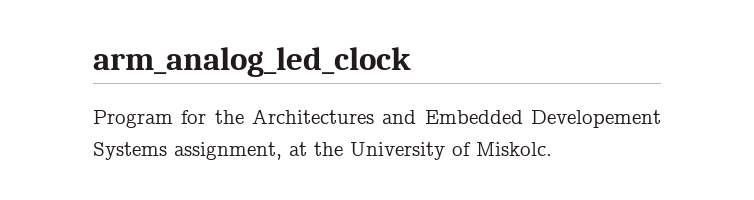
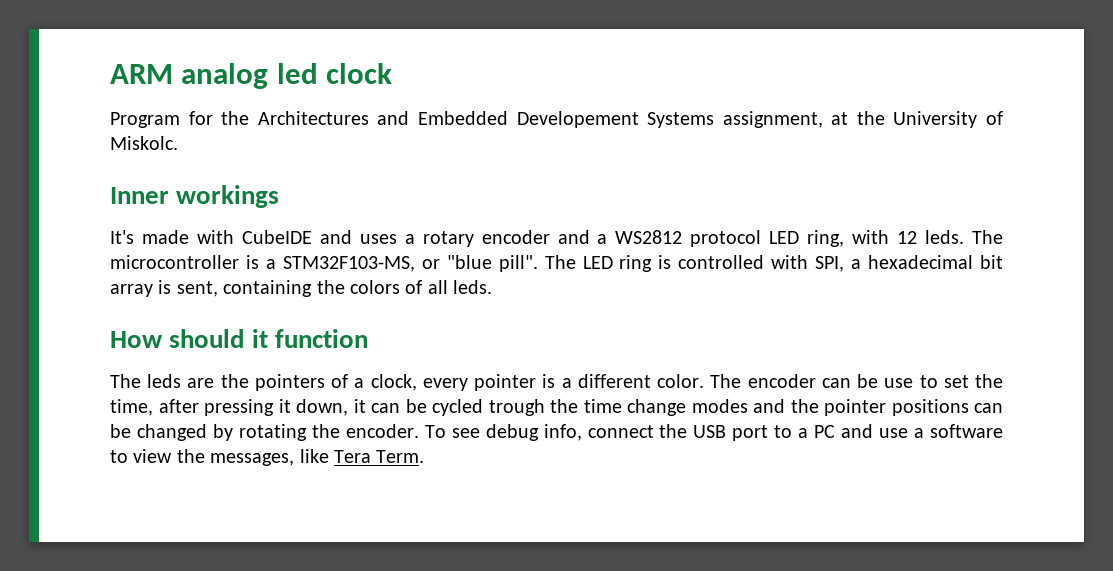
- arm_analog_led_clock
+ ARM analog led clock
+ Inner workings
+ It's made with CubeIDE and uses a rotary encoder and a WS2812 protocol LED ring, with 12 leds. The microcontroller is a STM32F103-MS, or "blue pill". The LED ring is controlled with SPI, a hexadecimal bit array is sent, containing the colors of all leds.
+ How should it function
+ The leds are the pointers of a clock, every pointer is a different color. The encoder can be use to set the time, after pressing it down, it can be cycled trough the time change modes and the pointer positions can be changed by rotating the encoder. To see debug info, connect the USB port to a PC and use a software to view the messages, like Tera Term.

